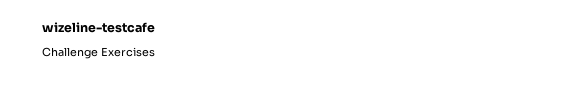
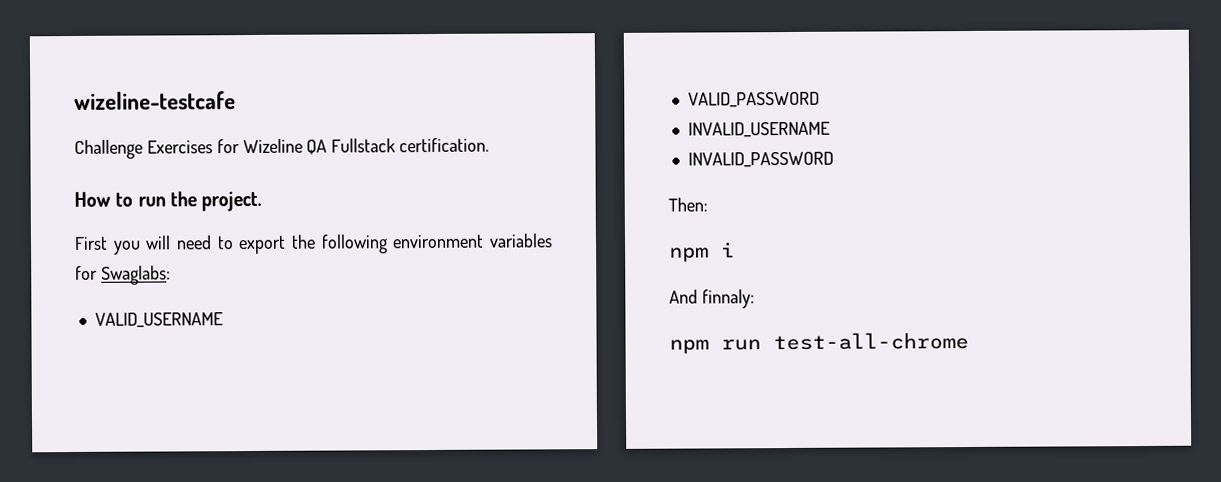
- Challenge Exercises
+ Challenge Exercises for Wizeline QA Fullstack certification.
+ How to run the project.
+ First you will need to export the following environment variables for Swaglabs:
+ VALID_USERNAME
+ VALID_PASSWORD
+ INVALID_USERNAME
+ INVALID_PASSWORD
+ Then:
+ npm i
+ And finnaly:
+ npm run test-all-chrome

